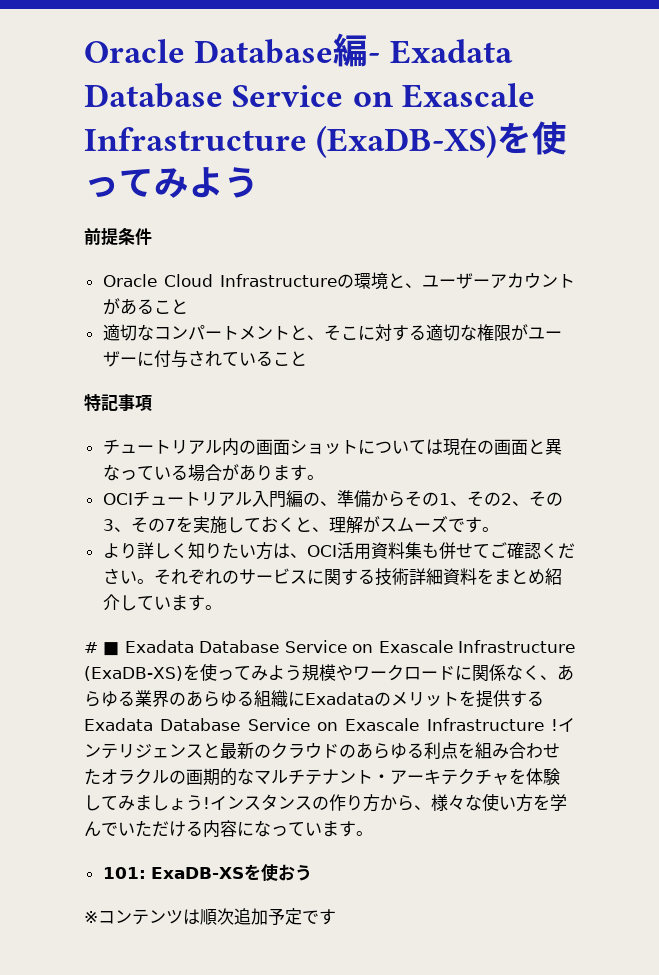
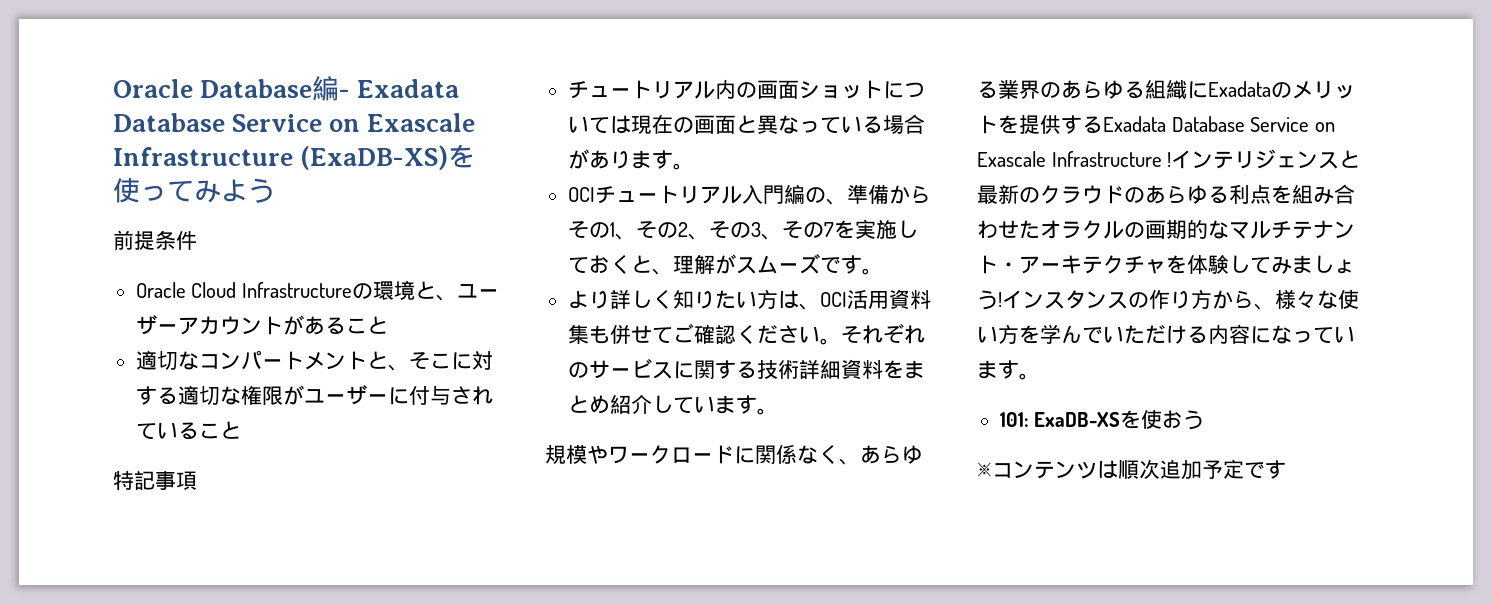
- # ■ Exadata Database Service on Exascale Infrastructure (ExaDB-XS)を使ってみよう規模やワークロードに関係なく、あらゆる業界のあらゆる組織にExadataのメリットを提供するExadata Database Service on Exascale Infrastructure !
+ 規模やワークロードに関係なく、あらゆる業界のあらゆる組織にExadataのメリットを提供するExadata Database Service on Exascale Infrastructure !

